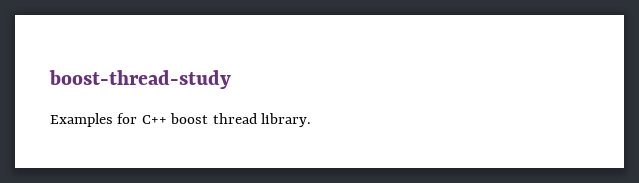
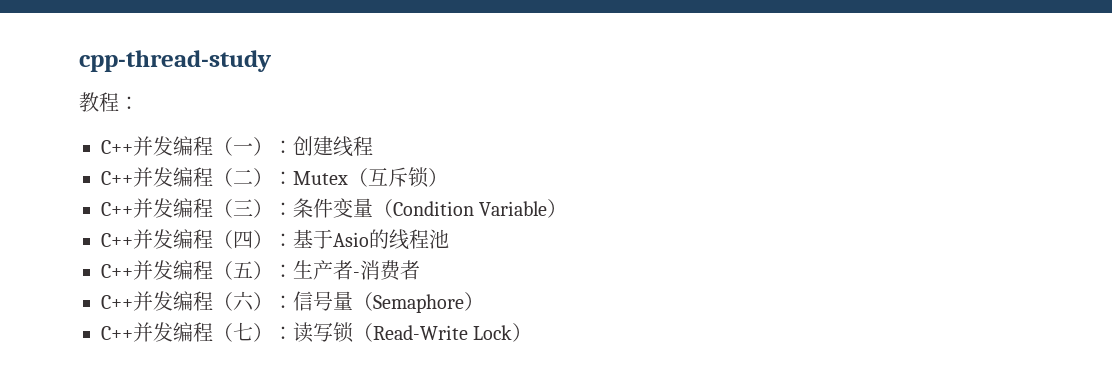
- boost-thread-study
- Examples for C++ boost thread library.
+ cpp-thread-study
+ 教程：
+ C++并发编程（一）：创建线程
+ C++并发编程（二）：Mutex（互斥锁）
+ C++并发编程（三）：条件变量（Condition Variable）
+ C++并发编程（四）：基于Asio的线程池
+ C++并发编程（五）：生产者-消费者
+ C++并发编程（六）：信号量（Semaphore）
+ C++并发编程（七）：读写锁（Read-Write Lock）

